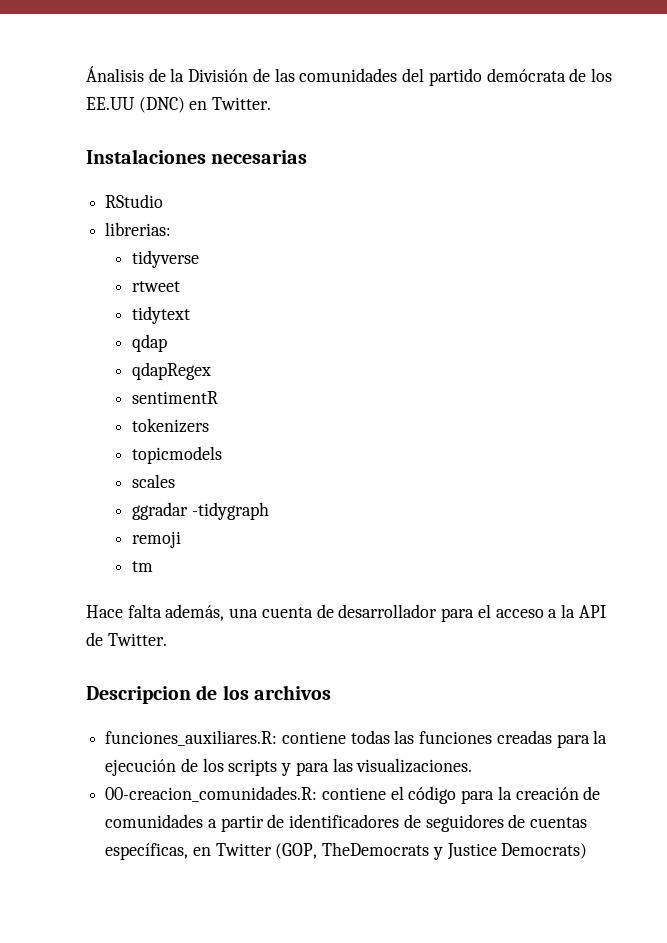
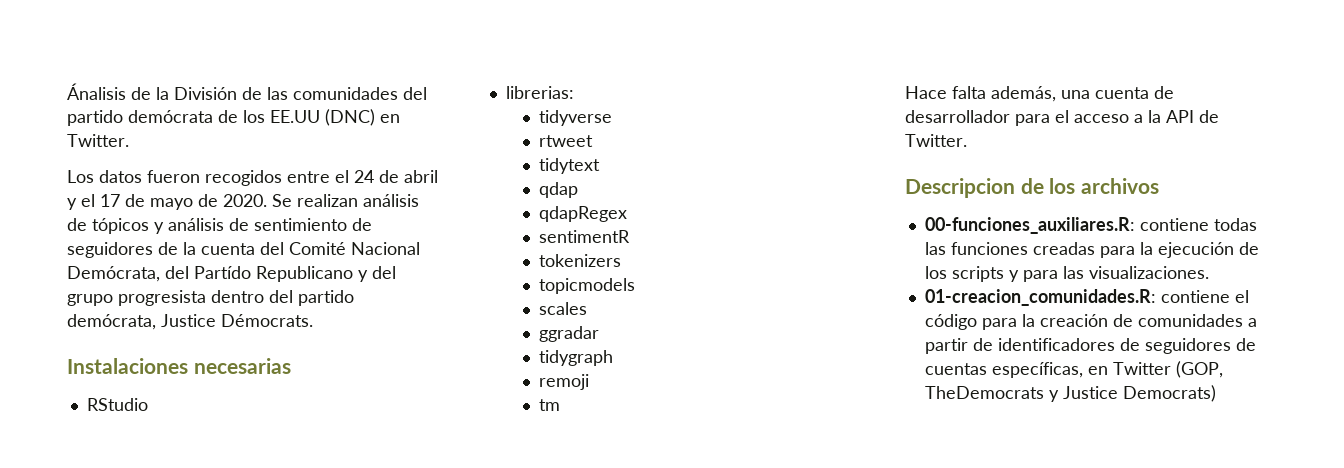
+ Los datos fueron recogidos entre el 24 de abril y el 17 de mayo de 2020. Se realizan análisis de tópicos y análisis de sentimiento de seguidores de la cuenta del Comité Nacional Demócrata, del Partído Republicano y del grupo progresista dentro del partido demócrata, Justice Démocrats.
- ggradar -tidygraph
+ ggradar
+ tidygraph
- funciones_auxiliares.R: contiene todas las funciones creadas para la ejecución de los scripts y para las visualizaciones.
+ 00-funciones_auxiliares.R: contiene todas las funciones creadas para la ejecución de los scripts y para las visualizaciones.
- 00-creacion_comunidades.R: contiene el código para la creación de comunidades a partir de identificadores de seguidores de cuentas específicas, en Twitter (GOP, TheDemocrats y Justice Democrats)
+ 01-creacion_comunidades.R: contiene el código para la creación de comunidades a partir de identificadores de seguidores de cuentas específicas, en Twitter (GOP, TheDemocrats y Justice Democrats)

